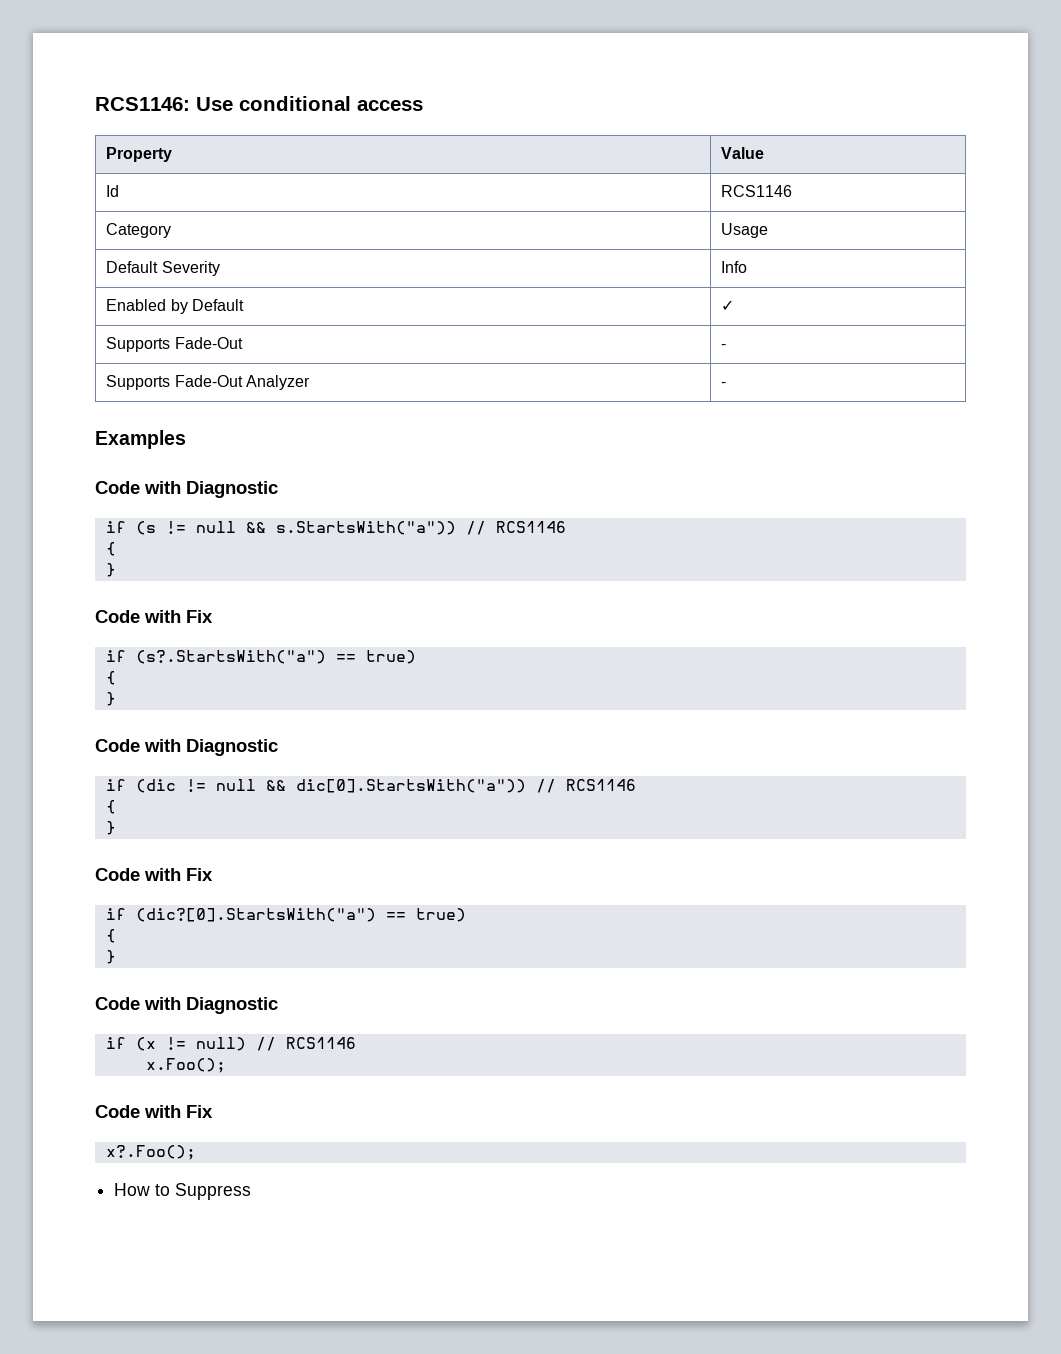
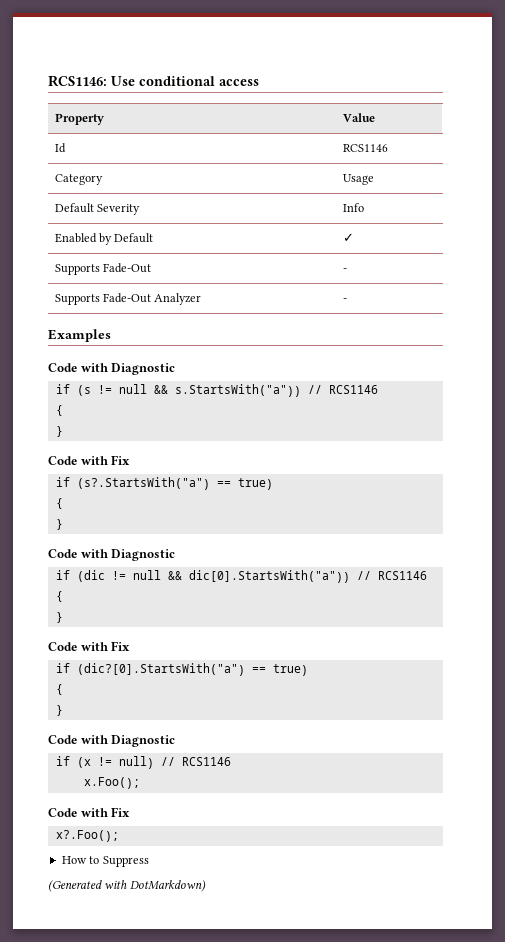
+ (Generated with DotMarkdown)

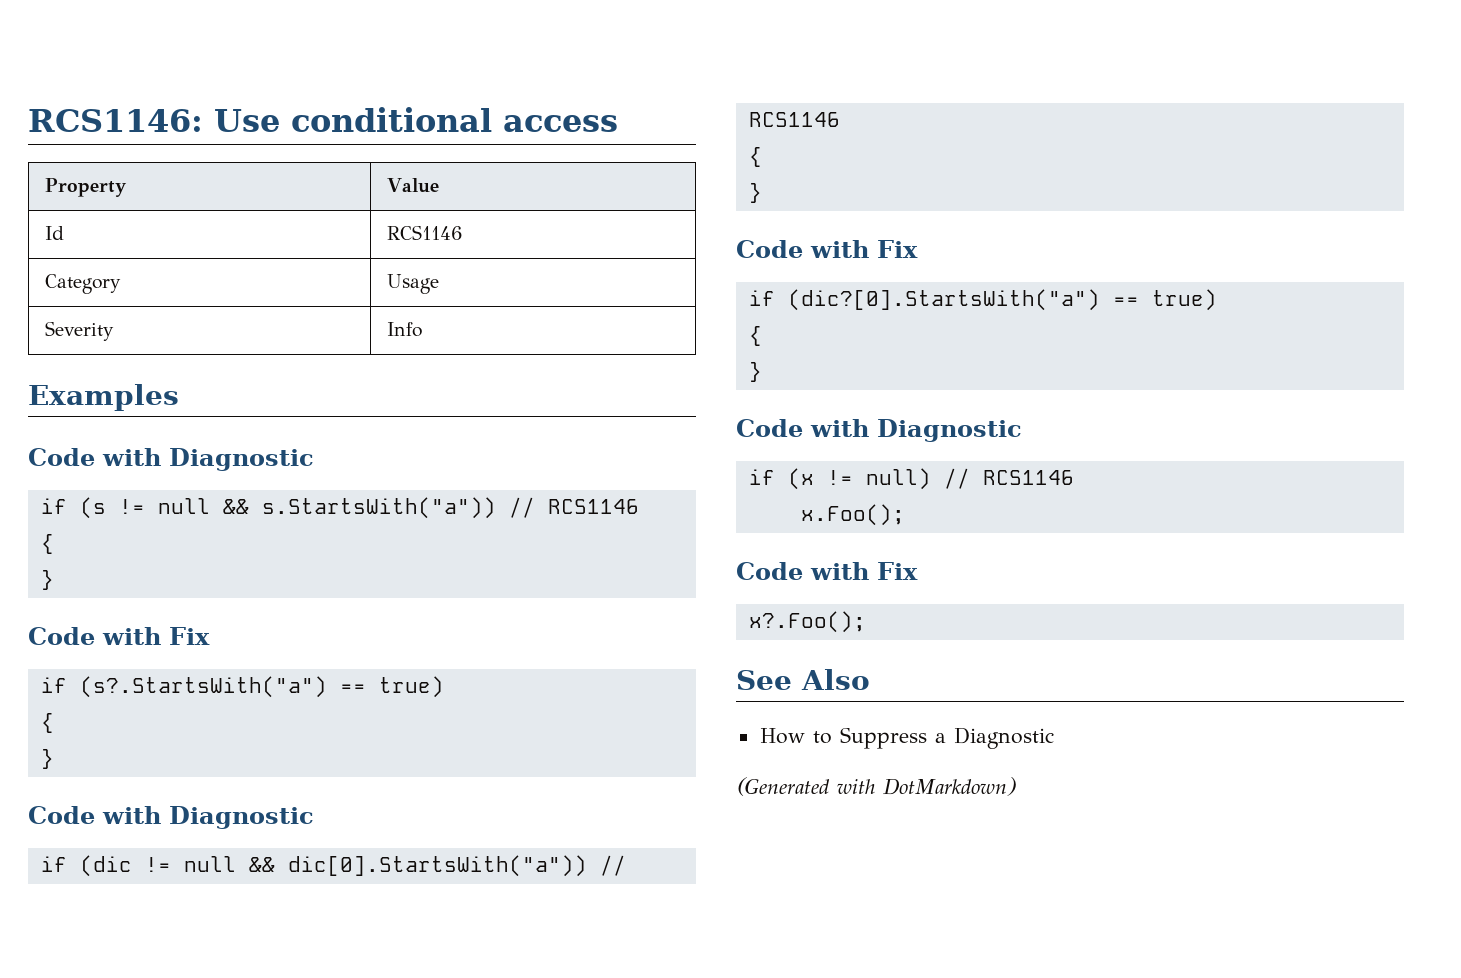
- Default Severity | Info
+ Severity | Info
- Enabled by Default | ✓
- Supports Fade-Out | -
- Supports Fade-Out Analyzer | -
+ See Also
- How to Suppress
+ How to Suppress a Diagnostic

